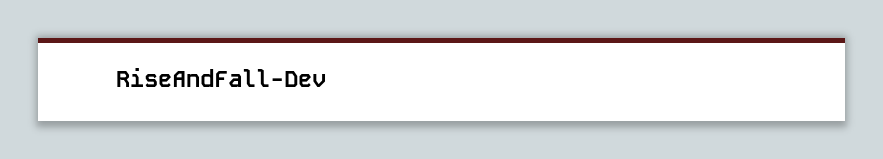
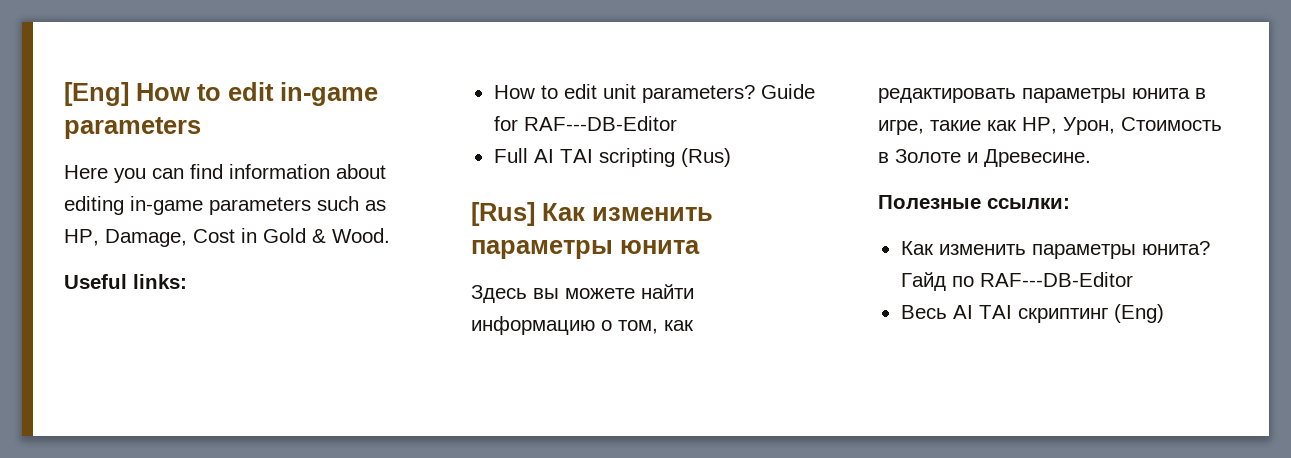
- RiseAndFall-Dev
+ [Eng] How to edit in-game parameters
+ Here you can find information about editing in-game parameters such as HP, Damage, Cost in Gold & Wood.
+ Useful links:
+ How to edit unit parameters? Guide for RAF---DB-Editor
+ Full AI TAI scripting (Rus)
+ [Rus] Как изменить параметры юнита
+ Здесь вы можете найти информацию о том, как редактировать параметры юнита в игре, такие как HP, Урон, Стоимость в Золоте и Древесине.
+ Полезные ссылки:
+ Как изменить параметры юнита? Гайд по RAF---DB-Editor
+ Весь AI TAI скриптинг (Eng)

